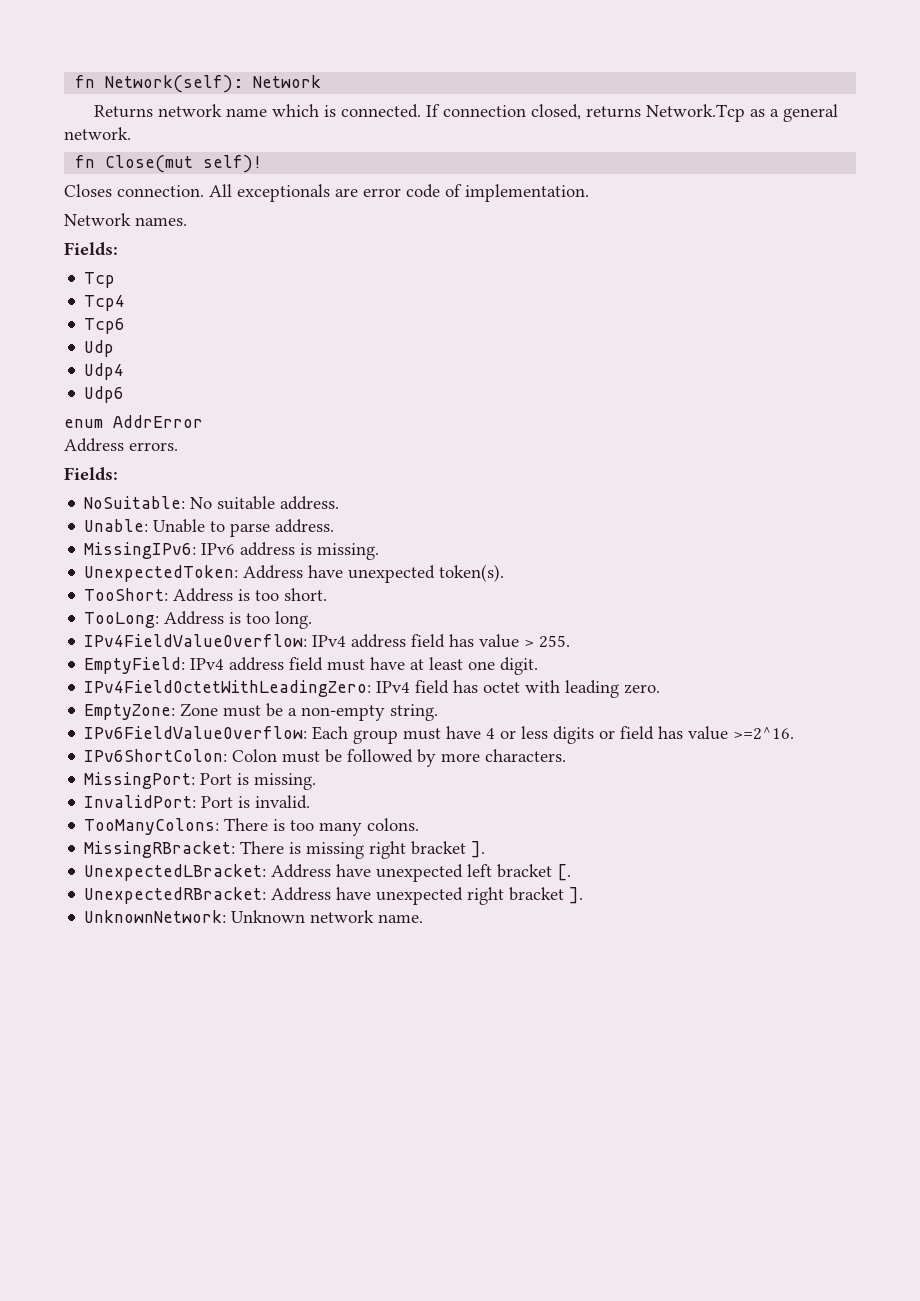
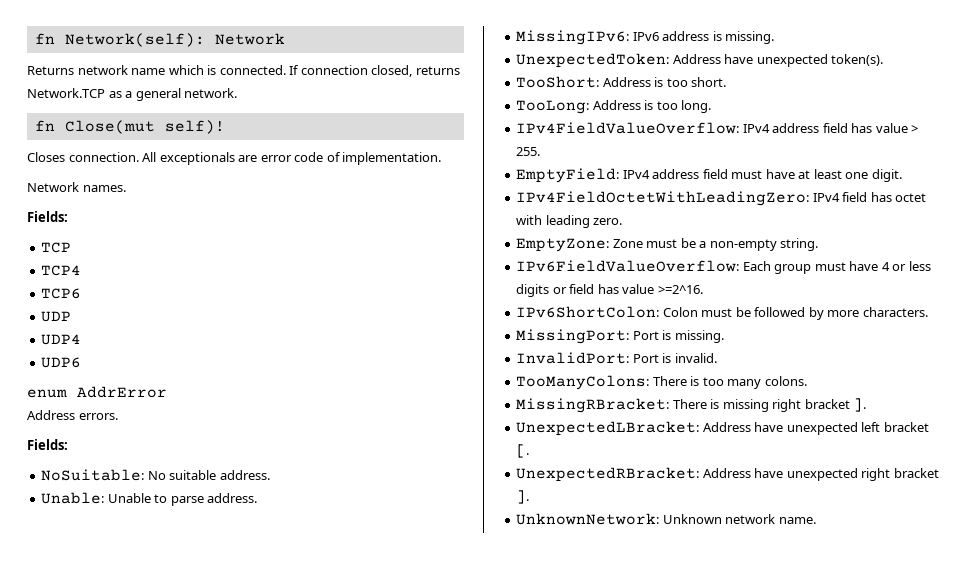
- If connection closed, returns Network.Tcp as a general network.
+ If connection closed, returns Network.TCP as a general network.
- Tcp
- Tcp4
- Tcp6
- Udp
- Udp4
- Udp6
+ TCP
+ TCP4
+ TCP6
+ UDP
+ UDP4
+ UDP6

